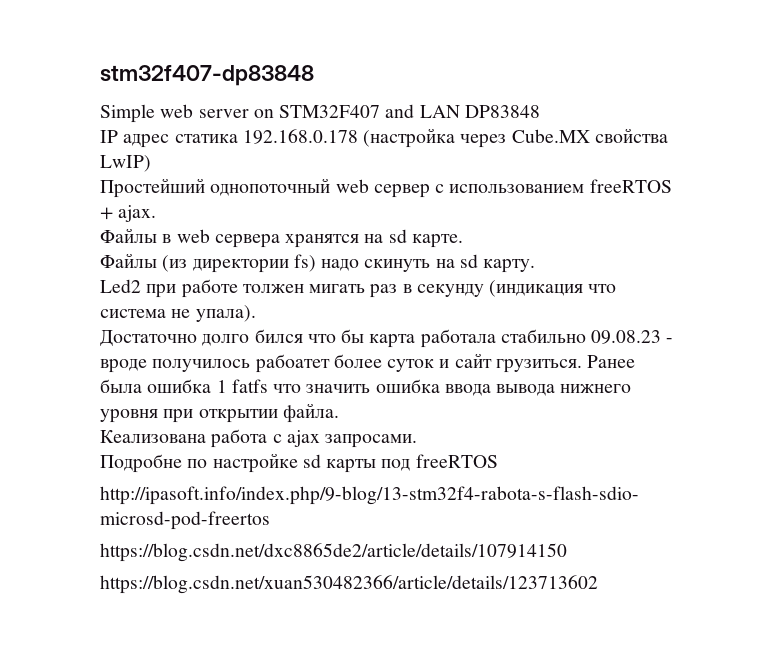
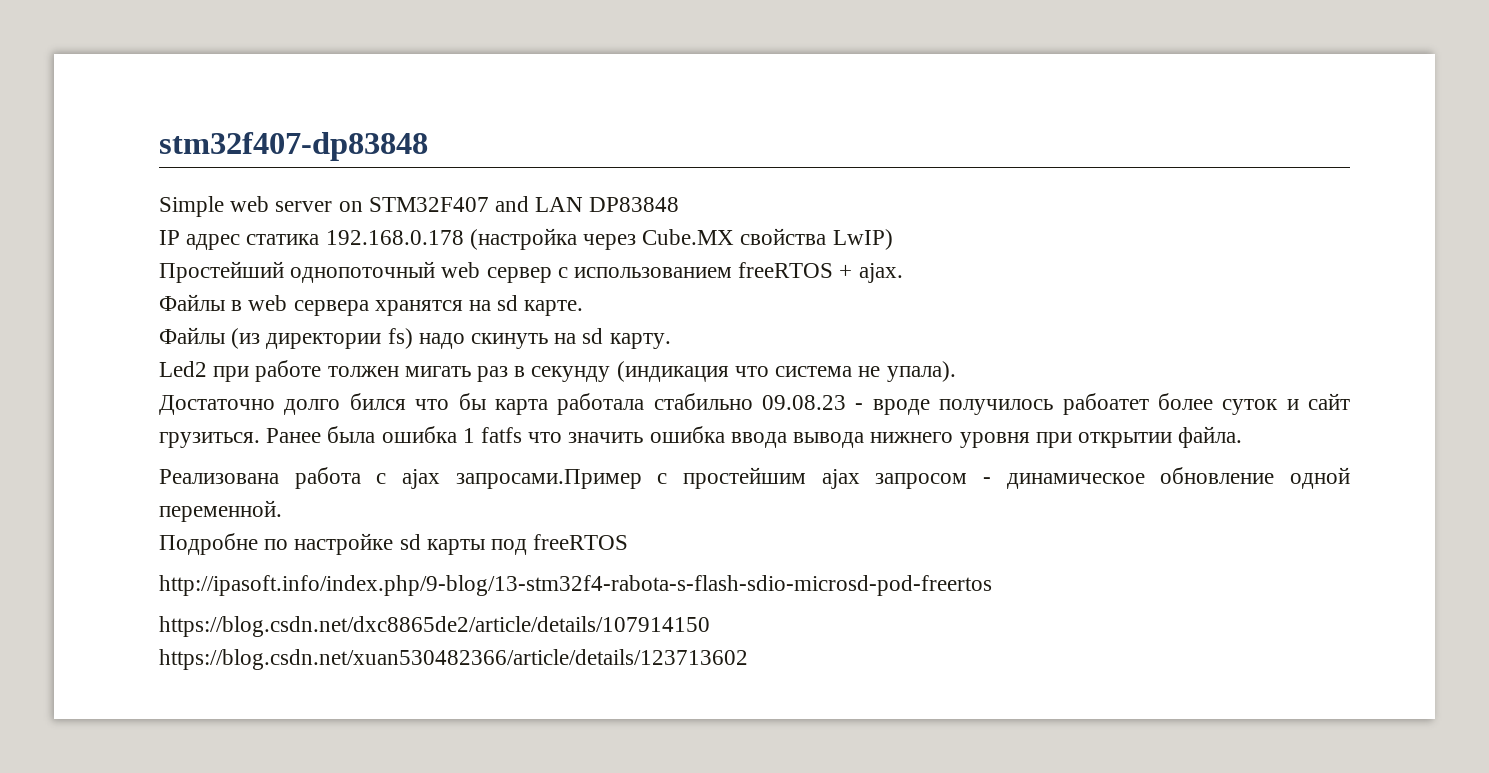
- Кеализована работа с ajax запросами.
+ Реализована работа с ajax запросами.Пример с простейшим ajax запросом - динамическое обновление одной переменной.

